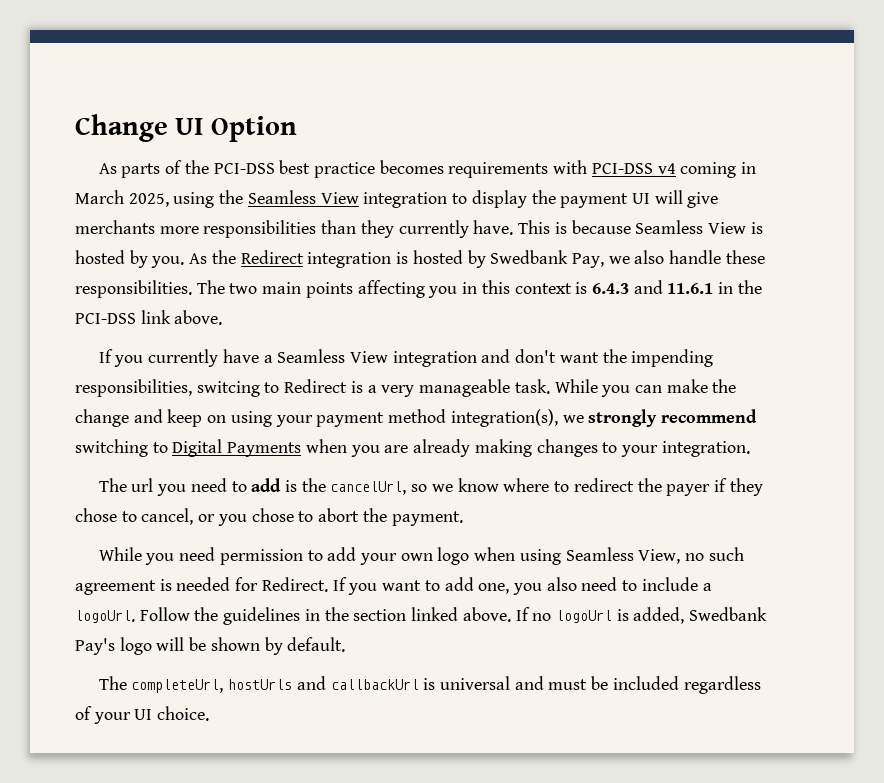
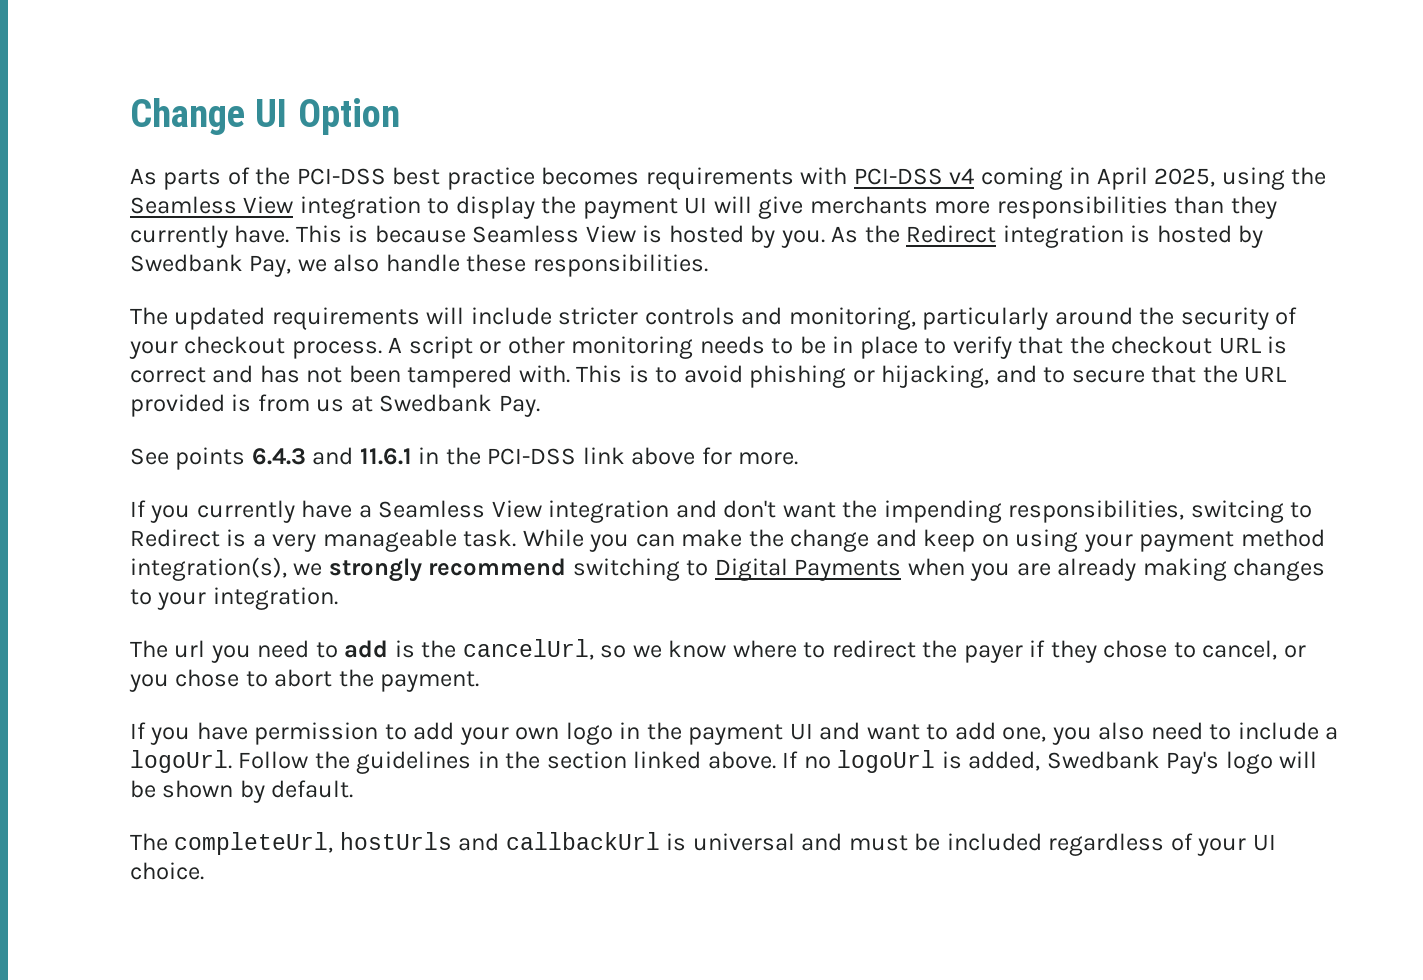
- As parts of the PCI-DSS best practice becomes requirements with PCI-DSS v4 coming in March 2025, using the Seamless View integration to display the payment UI will give merchants more responsibilities than they currently have.
+ As parts of the PCI-DSS best practice becomes requirements with PCI-DSS v4 coming in April 2025, using the Seamless View integration to display the payment UI will give merchants more responsibilities than they currently have.
- As the Redirect integration is hosted by Swedbank Pay, we also handle these responsibilities. The two main points affecting you in this context is 6.4.3 and 11.6.1 in the PCI-DSS link above.
+ As the Redirect integration is hosted by Swedbank Pay, we also handle these responsibilities.
+ The updated requirements will include stricter controls and monitoring, particularly around the security of your checkout process. A script or other monitoring needs to be in place to verify that the checkout URL is correct and has not been tampered with. This is to avoid phishing or hijacking, and to secure that the URL provided is from us at Swedbank Pay.
+ See points 6.4.3 and 11.6.1 in the PCI-DSS link above for more.
- While you need permission to add your own logo when using Seamless View, no such agreement is needed for Redirect. If you want to add one, you also need to include a logoUrl.
+ If you have permission to add your own logo in the payment UI and want to add one, you also need to include a logoUrl.

